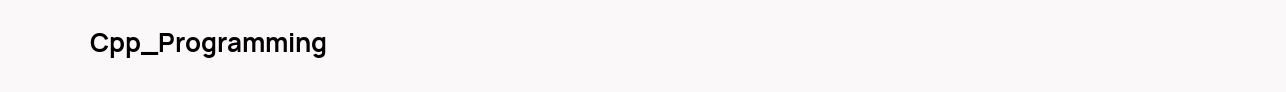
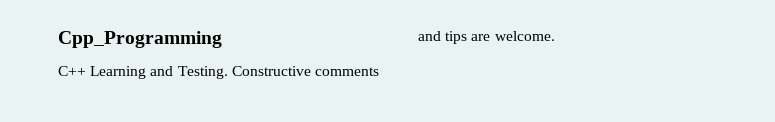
+ C++ Learning and Testing. Constructive comments and tips are welcome.

